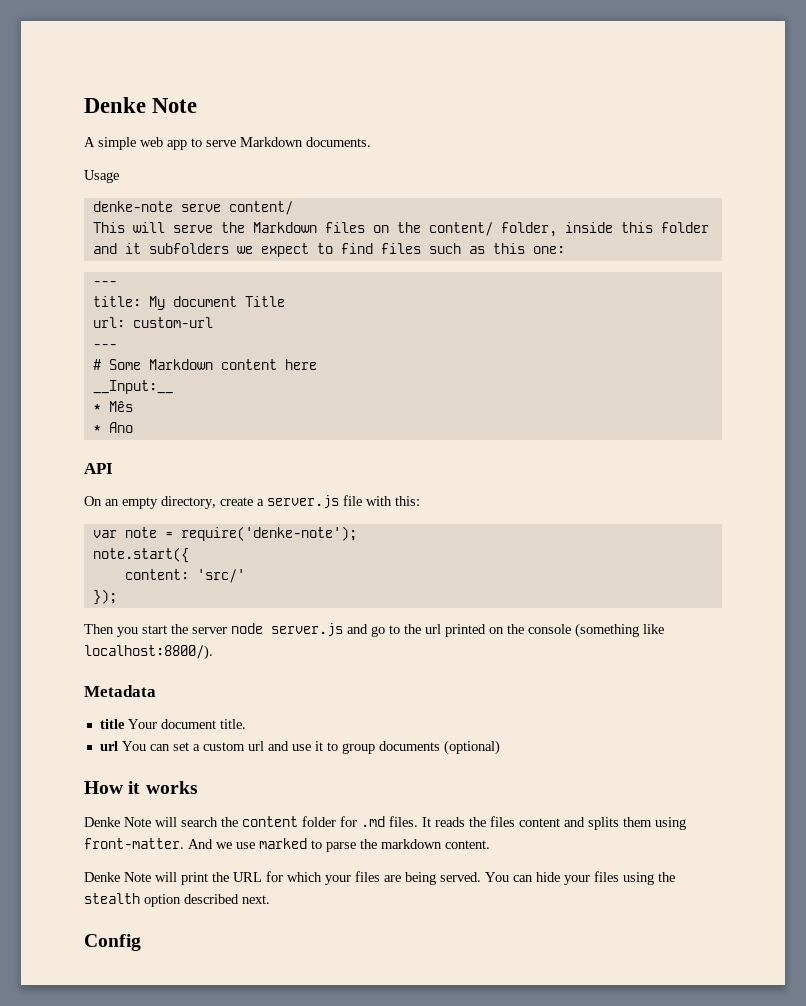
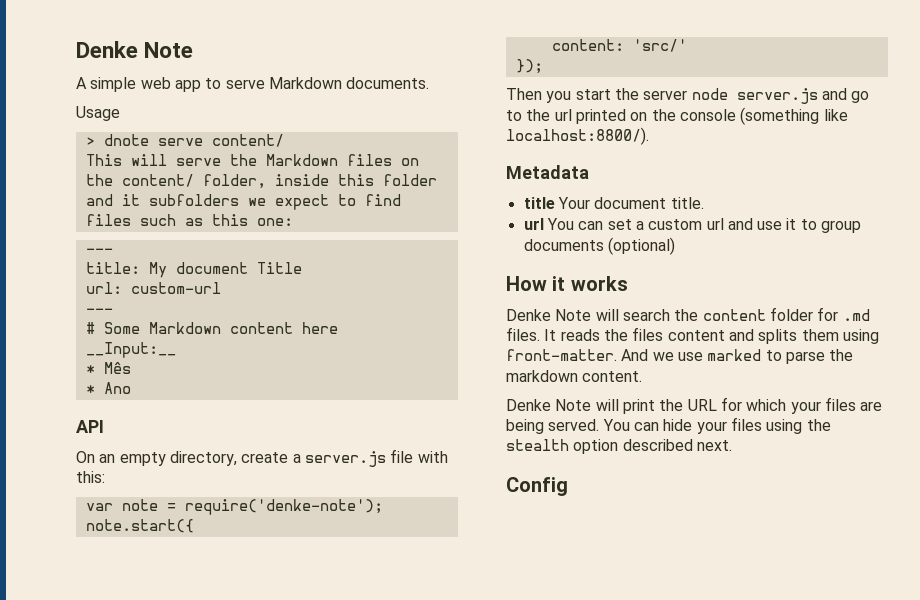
- denke-note serve content/
+ > dnote serve content/

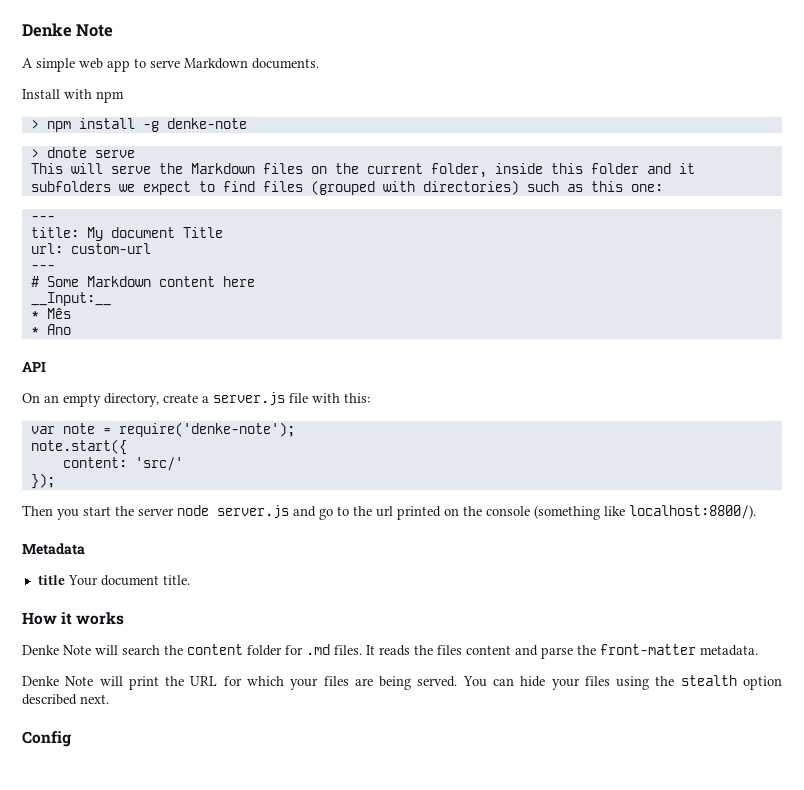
- Usage
+ Install with npm
+ > npm install -g denke-note
- > dnote serve content/
+ > dnote serve
- This will serve the Markdown files on the content/ folder, inside this folder and it subfolders we expect to find files such as this one:
+ This will serve the Markdown files on the current folder, inside this folder and it subfolders we expect to find files (grouped with directories) such as this one:
- url You can set a custom url and use it to group documents (optional)
- It reads the files content and splits them using front-matter. And we use marked to parse the markdown content.
+ It reads the files content and parse the front-matter metadata.

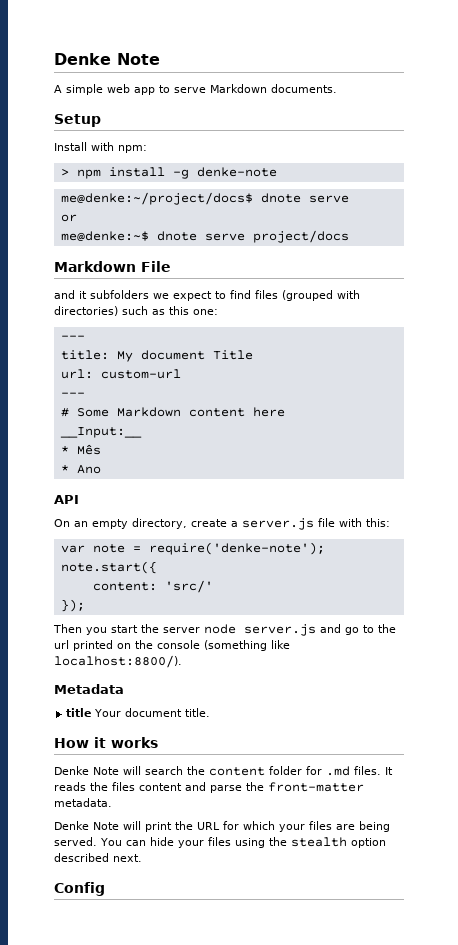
+ Setup
- Install with npm
+ Install with npm:
- > dnote serve
+ me@denke:~/project/docs$ dnote serve
- This will serve the Markdown files on the current folder, inside this folder and it subfolders we expect to find files (grouped with directories) such as this one:
+ or
+ me@denke:~$ dnote serve project/docs
+ Markdown File
+ and it subfolders we expect to find files (grouped with directories) such as this one:

